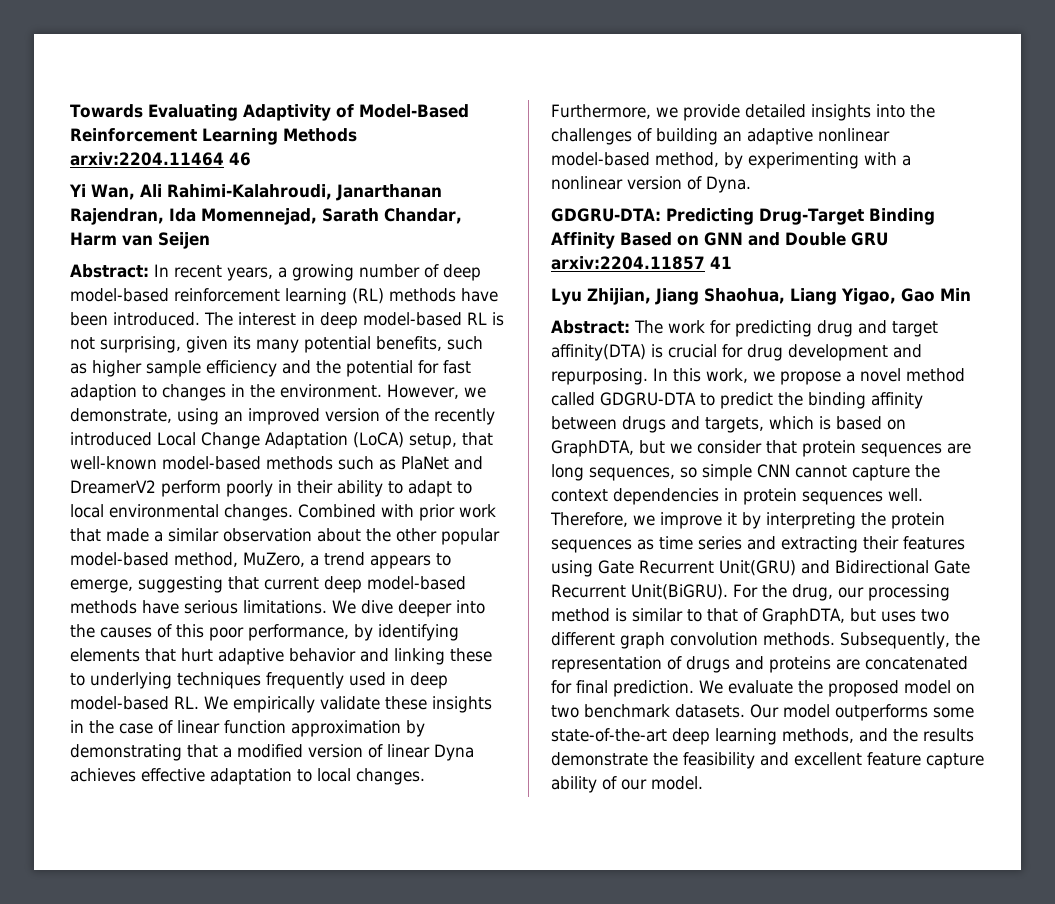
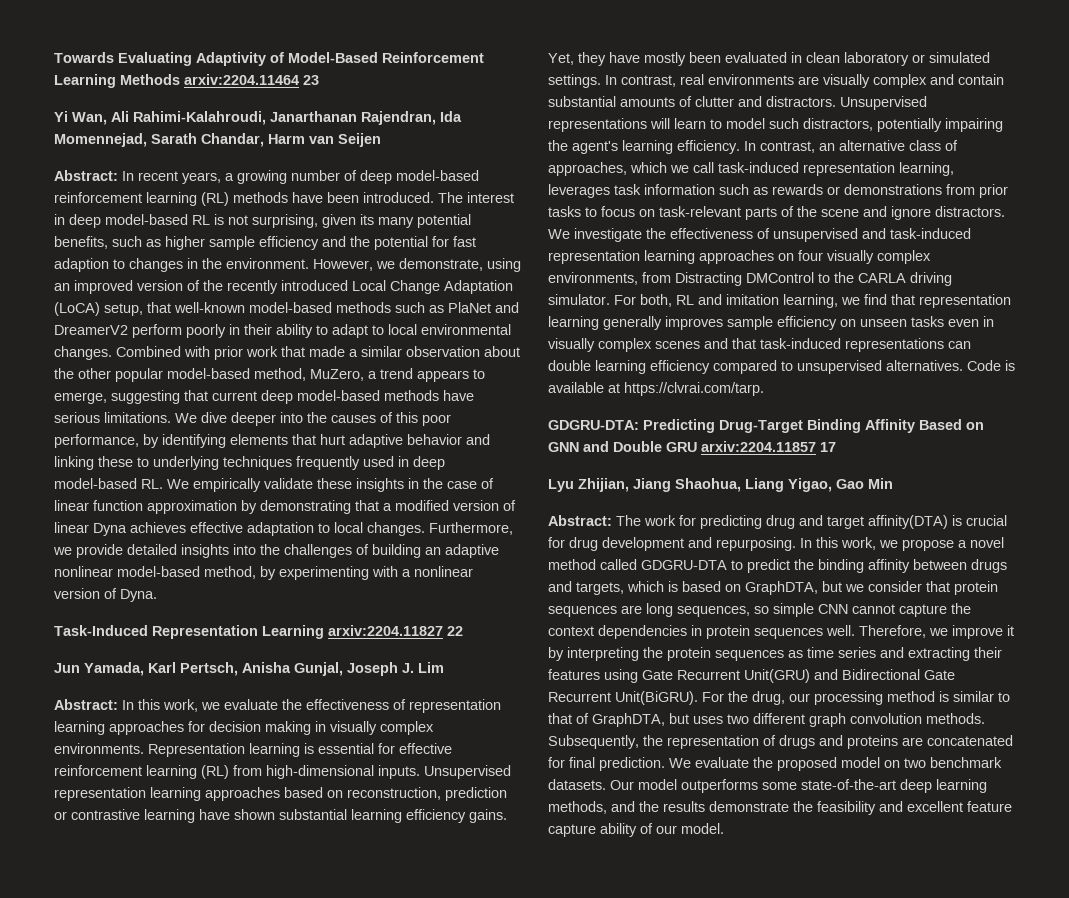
- Towards Evaluating Adaptivity of Model-Based Reinforcement Learning Methods arxiv:2204.11464 46
+ Towards Evaluating Adaptivity of Model-Based Reinforcement Learning Methods arxiv:2204.11464 23
+ Task-Induced Representation Learning arxiv:2204.11827 22
+ Jun Yamada, Karl Pertsch, Anisha Gunjal, Joseph J. Lim
+ Abstract: In this work, we evaluate the effectiveness of representation learning approaches for decision making in visually complex environments. Representation learning is essential for effective reinforcement learning (RL) from high-dimensional inputs. Unsupervised representation learning approaches based on reconstruction, prediction or contrastive learning have shown substantial learning efficiency gains. Yet, they have mostly been evaluated in clean laboratory or simulated settings. In contrast, real environments are visually complex and contain substantial amounts of clutter and distractors. Unsupervised representations will learn to model such distractors, potentially impairing the agent's learning efficiency. In contrast, an alternative class of approaches, which we call task-induced representation learning, leverages task information such as rewards or demonstrations from prior tasks to focus on task-relevant parts of the scene and ignore distractors. We investigate the effectiveness of unsupervised and task-induced representation learning approaches on four visually complex environments, from Distracting DMControl to the CARLA driving simulator. For both, RL and imitation learning, we find that representation learning generally improves sample efficiency on unseen tasks even in visually complex scenes and that task-induced representations can double learning efficiency compared to unsupervised alternatives. Code is available at https://clvrai.com/tarp.
- GDGRU-DTA: Predicting Drug-Target Binding Affinity Based on GNN and Double GRU arxiv:2204.11857 41
+ GDGRU-DTA: Predicting Drug-Target Binding Affinity Based on GNN and Double GRU arxiv:2204.11857 17

